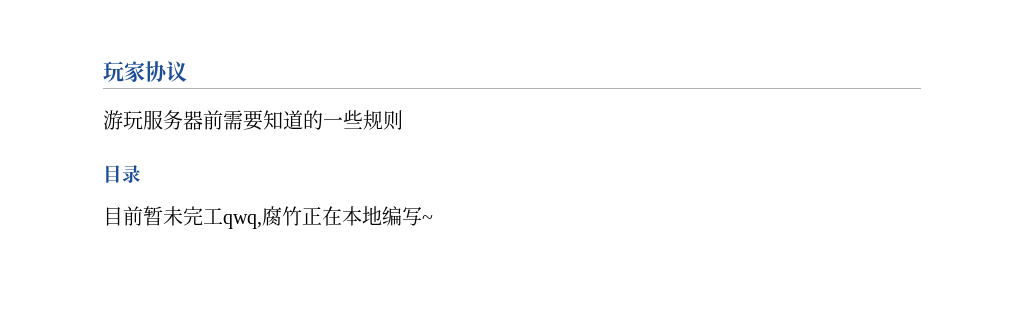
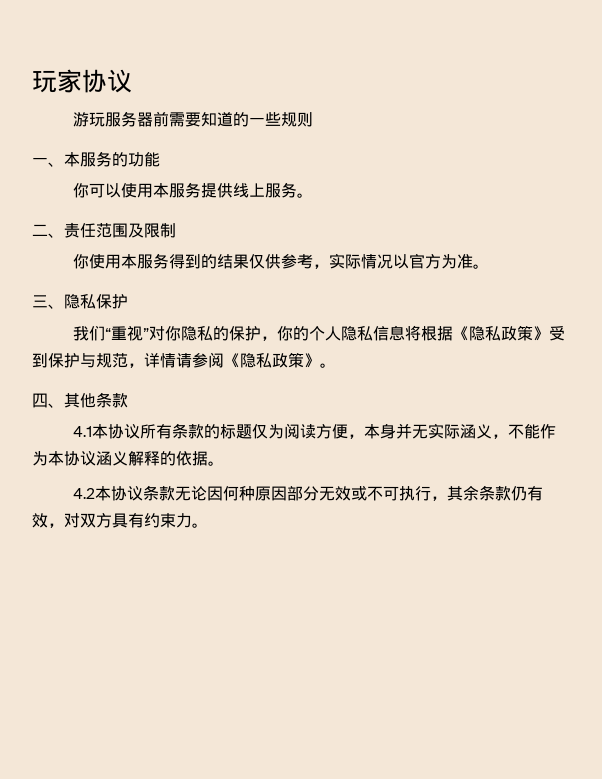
- 目录
- 目前暂未完工qwq,腐竹正在本地编写~
+ 一、本服务的功能
+ 你可以使用本服务提供线上服务。
+ 二、责任范围及限制
+ 你使用本服务得到的结果仅供参考，实际情况以官方为准。
+ 三、隐私保护
+ 我们“重视”对你隐私的保护，你的个人隐私信息将根据《隐私政策》受到保护与规范，详情请参阅《隐私政策》。
+ 四、其他条款
+ 4.1本协议所有条款的标题仅为阅读方便，本身并无实际涵义，不能作为本协议涵义解释的依据。
+ 4.2本协议条款无论因何种原因部分无效或不可执行，其余条款仍有效，对双方具有约束力。

